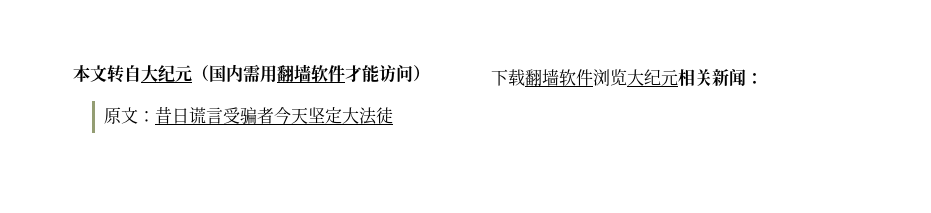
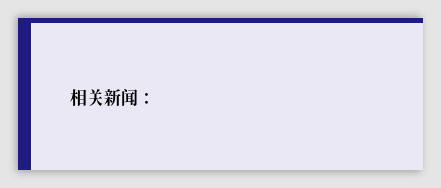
- 本文转自大纪元（国内需用翻墙软件才能访问）
- 原文：昔日谎言受骗者今天坚定大法徒
- 下载翻墙软件浏览大纪元相关新闻：
+ 相关新闻：

